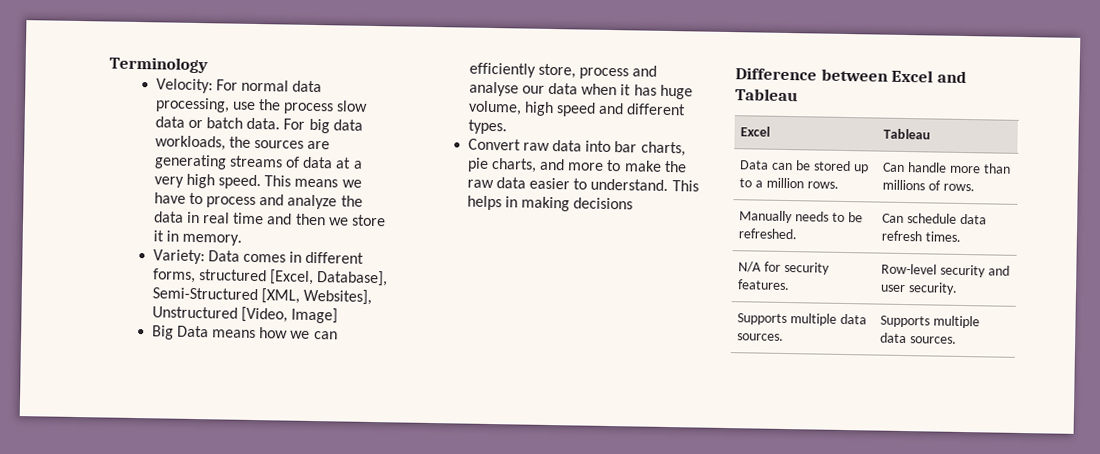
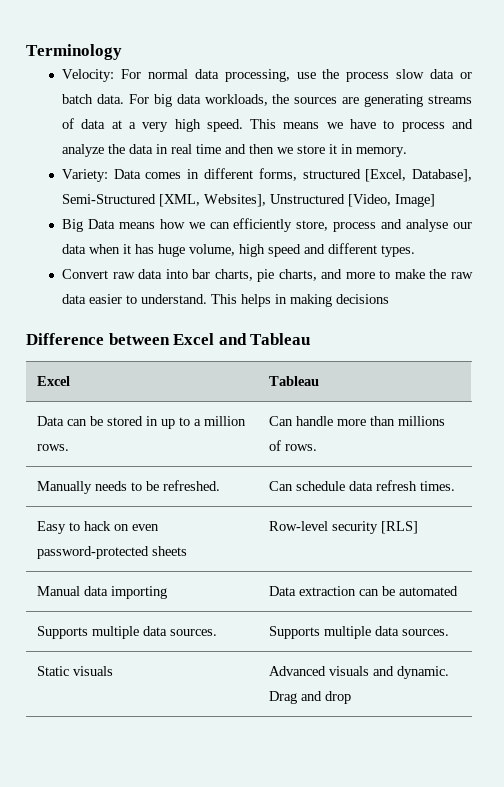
- Data can be stored up to a million rows. | Can handle more than millions of rows.
+ Data can be stored in up to a million rows. | Can handle more than millions of rows.
- N/A for security features. | Row-level security and user security.
+ Easy to hack on even password-protected sheets | Row-level security [RLS]
+ Manual data importing | Data extraction can be automated
+ Static visuals | Advanced visuals and dynamic. Drag and drop

